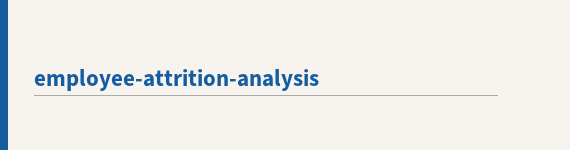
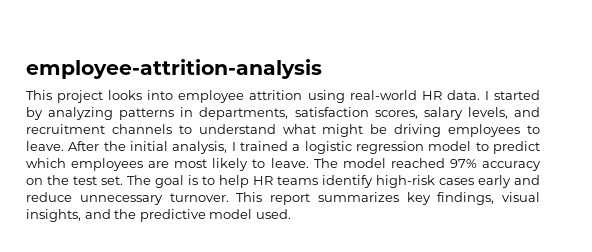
+ This project looks into employee attrition using real-world HR data. I started by analyzing patterns in departments, satisfaction scores, salary levels, and recruitment channels to understand what might be driving employees to leave. After the initial analysis, I trained a logistic regression model to predict which employees are most likely to leave. The model reached 97% accuracy on the test set. The goal is to help HR teams identify high-risk cases early and reduce unnecessary turnover. This report summarizes key findings, visual insights, and the predictive model used.

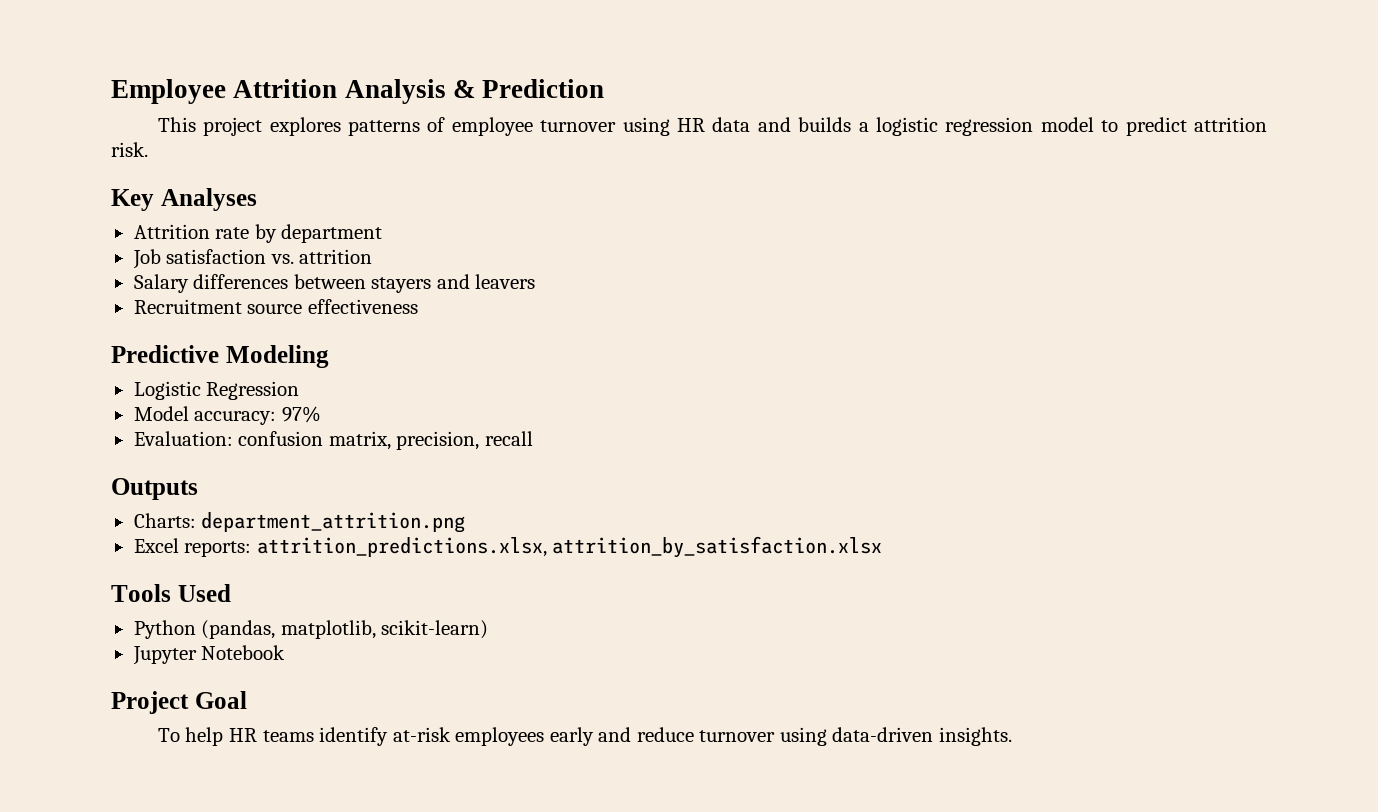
- employee-attrition-analysis
- This project looks into employee attrition using real-world HR data. I started by analyzing patterns in departments, satisfaction scores, salary levels, and recruitment channels to understand what might be driving employees to leave. After the initial analysis, I trained a logistic regression model to predict which employees are most likely to leave. The model reached 97% accuracy on the test set. The goal is to help HR teams identify high-risk cases early and reduce unnecessary turnover. This report summarizes key findings, visual insights, and the predictive model used.
+ Employee Attrition Analysis & Prediction
+ This project explores patterns of employee turnover using HR data and builds a logistic regression model to predict attrition risk.
+ Key Analyses
+ Attrition rate by department
+ Job satisfaction vs. attrition
+ Salary differences between stayers and leavers
+ Recruitment source effectiveness
+ Predictive Modeling
+ Logistic Regression
+ Model accuracy: 97%
+ Evaluation: confusion matrix, precision, recall
+ Outputs
+ Charts: department_attrition.png
+ Excel reports: attrition_predictions.xlsx, attrition_by_satisfaction.xlsx
+ Tools Used
+ Python (pandas, matplotlib, scikit-learn)
+ Jupyter Notebook
+ Project Goal
+ To help HR teams identify at-risk employees early and reduce turnover using data-driven insights.

